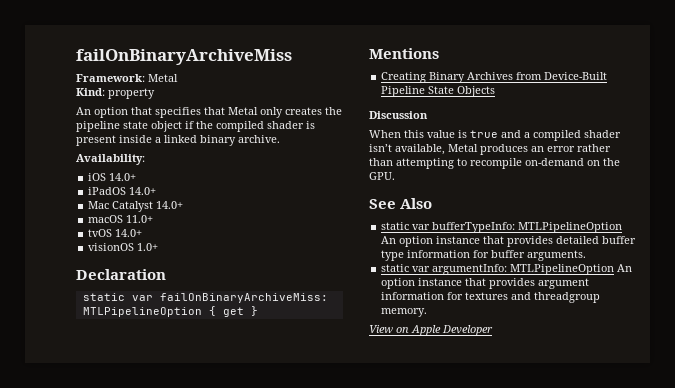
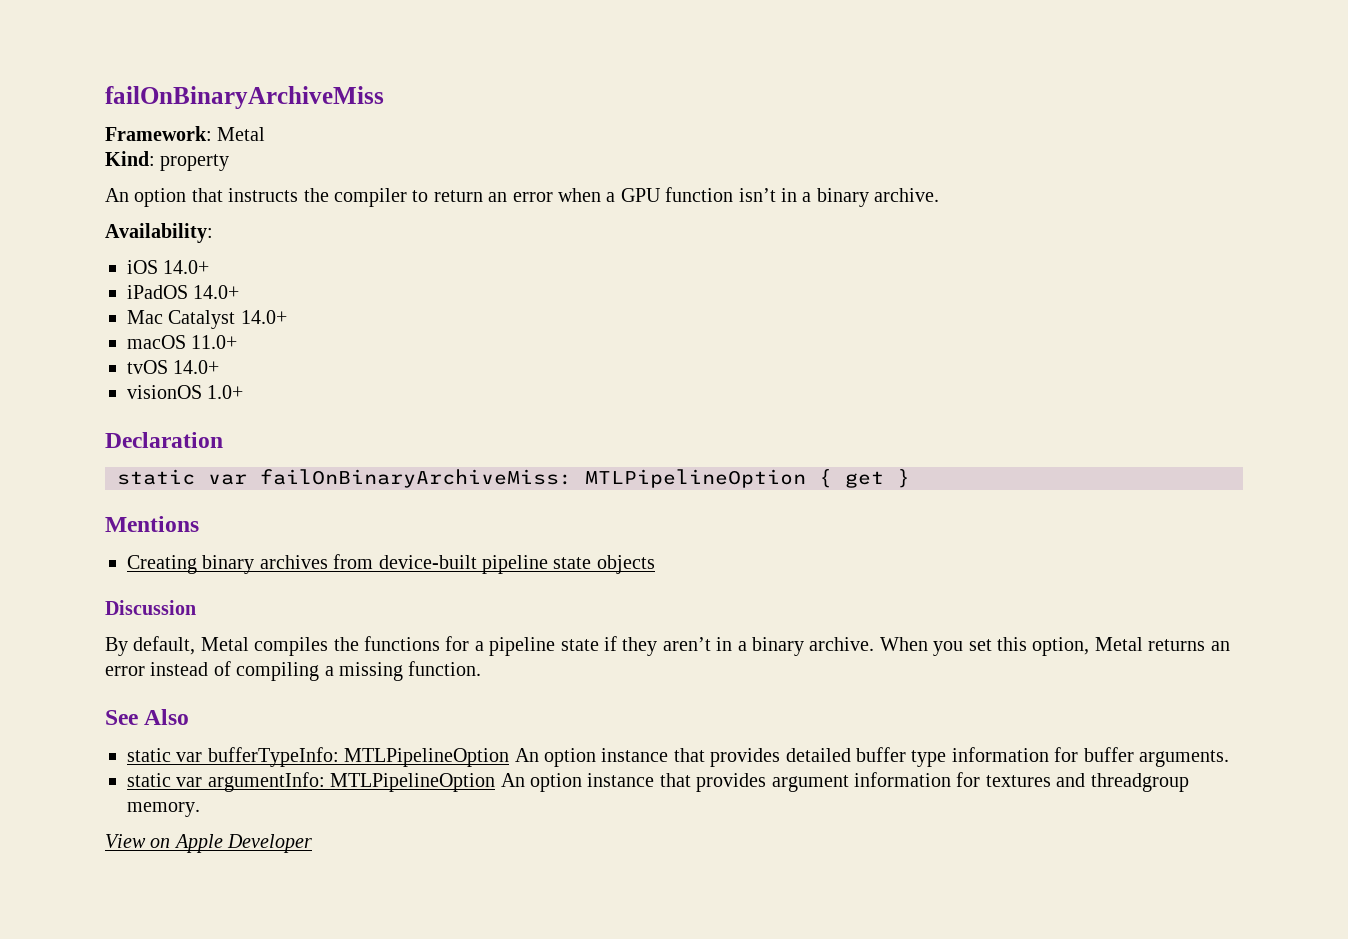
- An option that specifies that Metal only creates the pipeline state object if the compiled shader is present inside a linked binary archive.
+ An option that instructs the compiler to return an error when a GPU function isn’t in a binary archive.
- Creating Binary Archives from Device-Built Pipeline State Objects
+ Creating binary archives from device-built pipeline state objects
  Discussion
- When this value is true and a compiled shader isn’t available, Metal produces an error rather than attempting to recompile on-demand on the GPU.
+ By default, Metal compiles the functions for a pipeline state if they aren’t in a binary archive. When you set this option, Metal returns an error instead of compiling a missing function.

